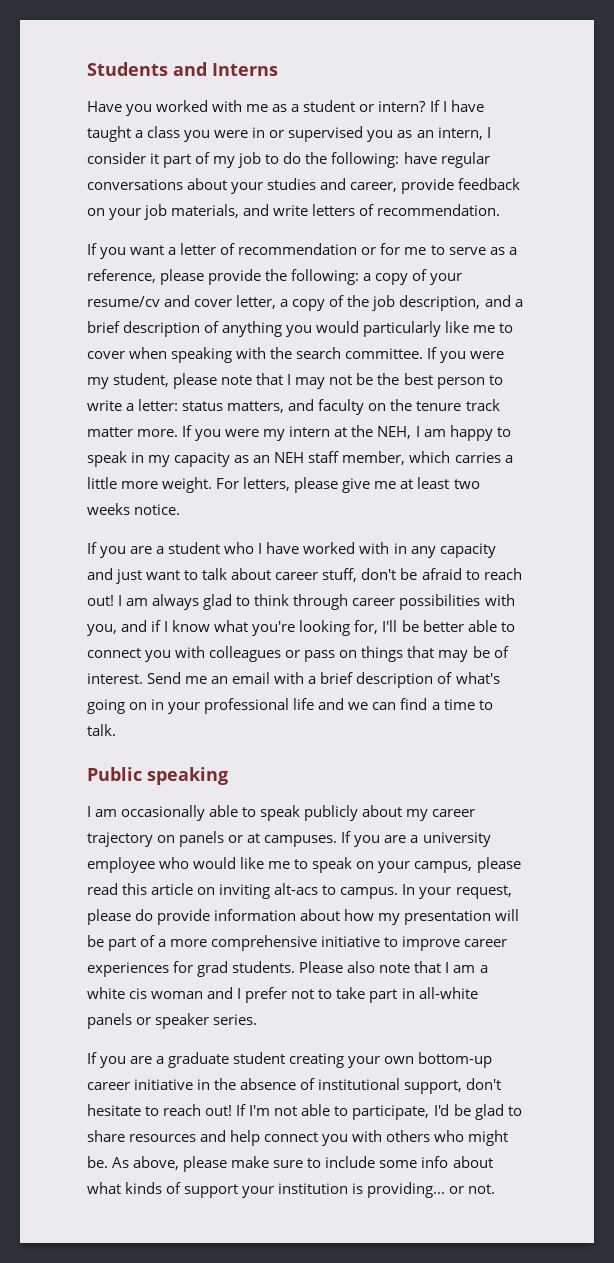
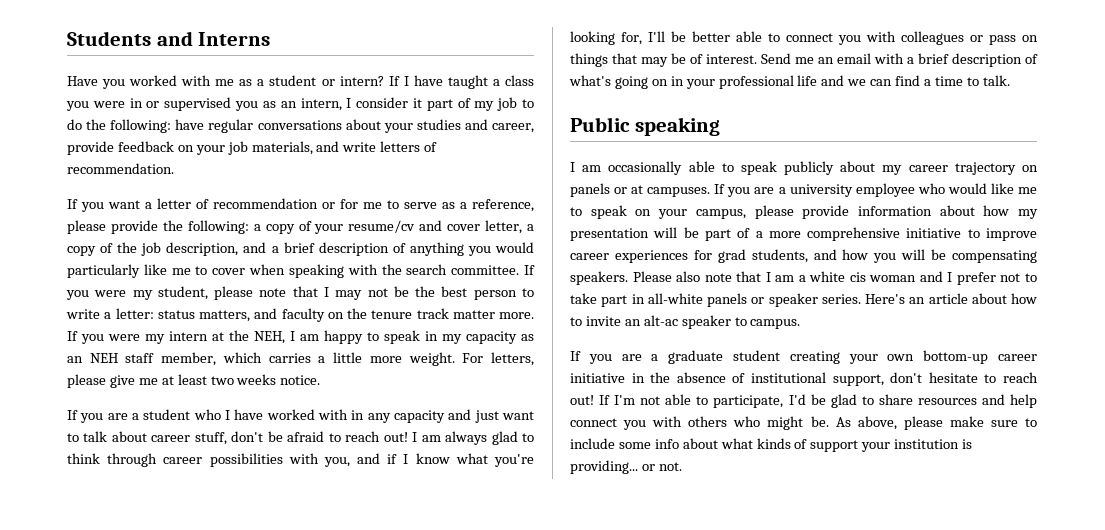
- If you are a university employee who would like me to speak on your campus, please read this article on inviting alt-acs to campus. In your request, please do provide information about how my presentation will be part of a more comprehensive initiative to improve career experiences for grad students.
+ If you are a university employee who would like me to speak on your campus, please provide information about how my presentation will be part of a more comprehensive initiative to improve career experiences for grad students, and how you will be compensating speakers.
+ Here's an article about how to invite an alt-ac speaker to campus.

